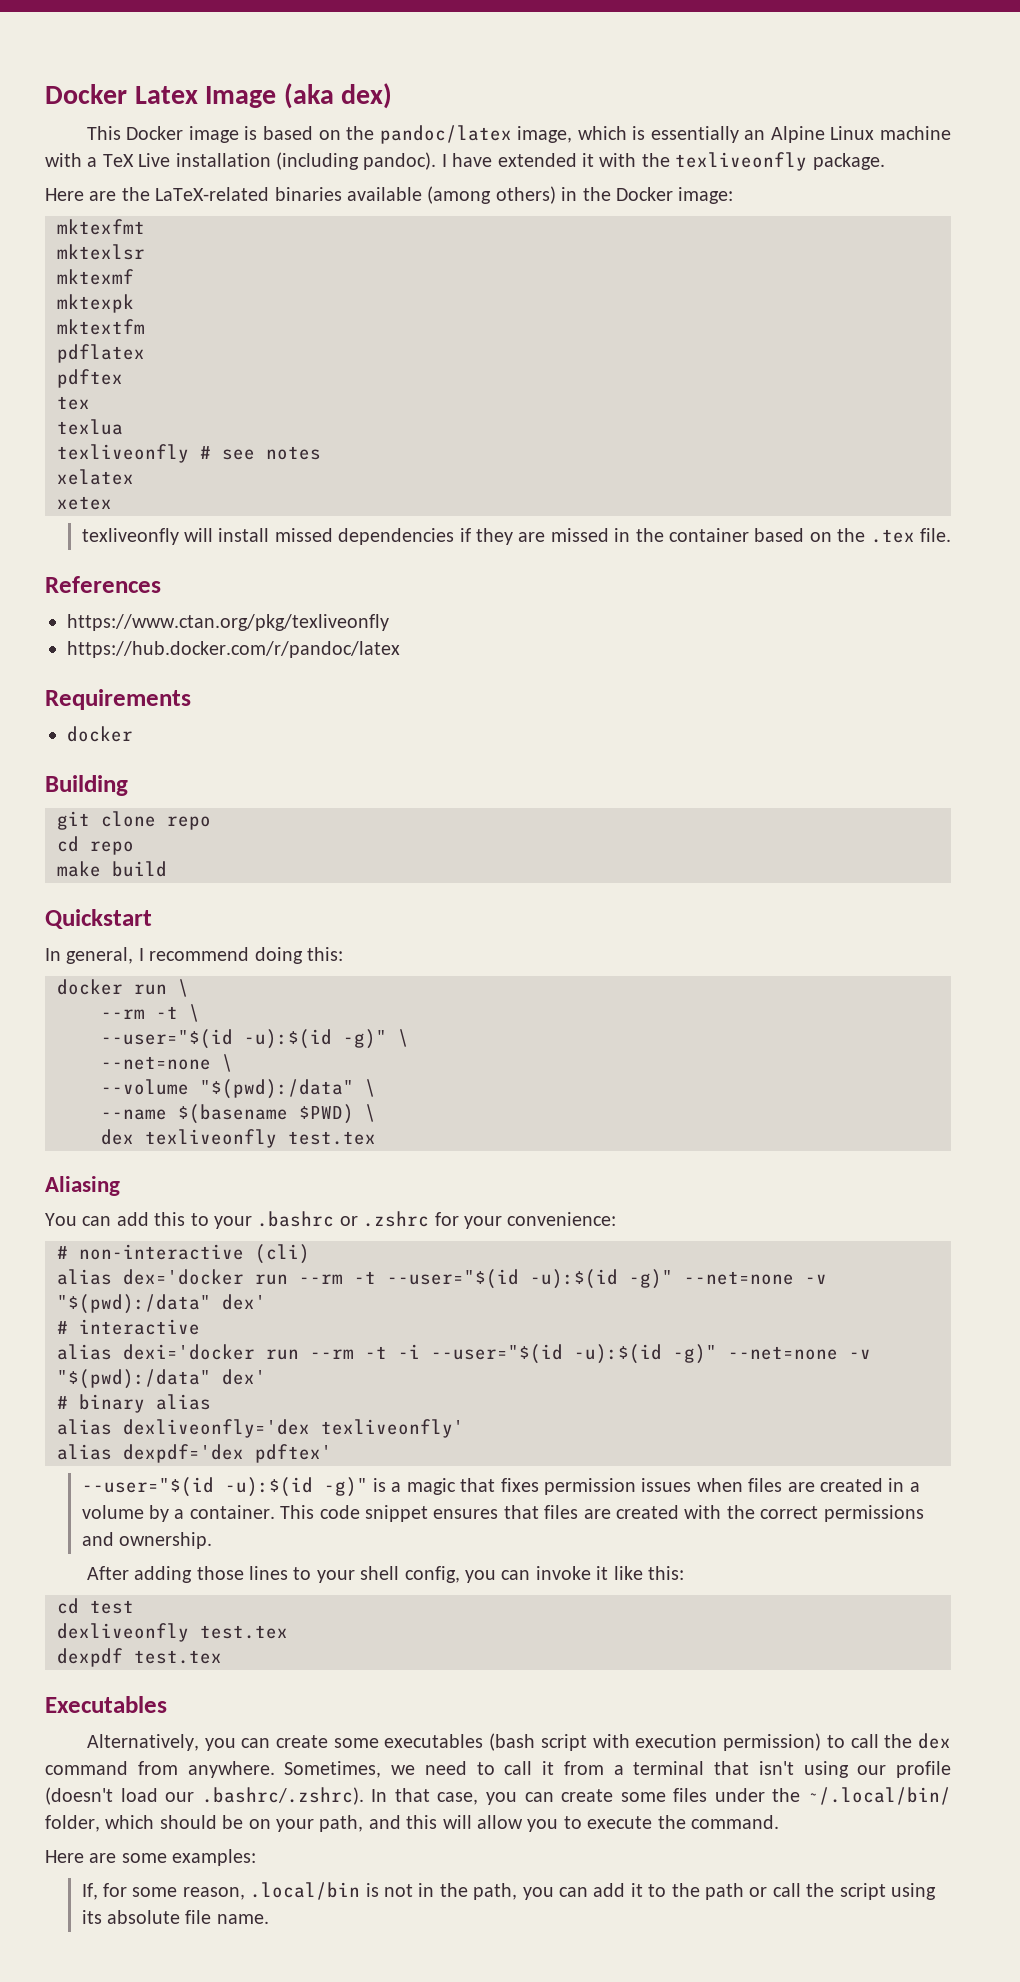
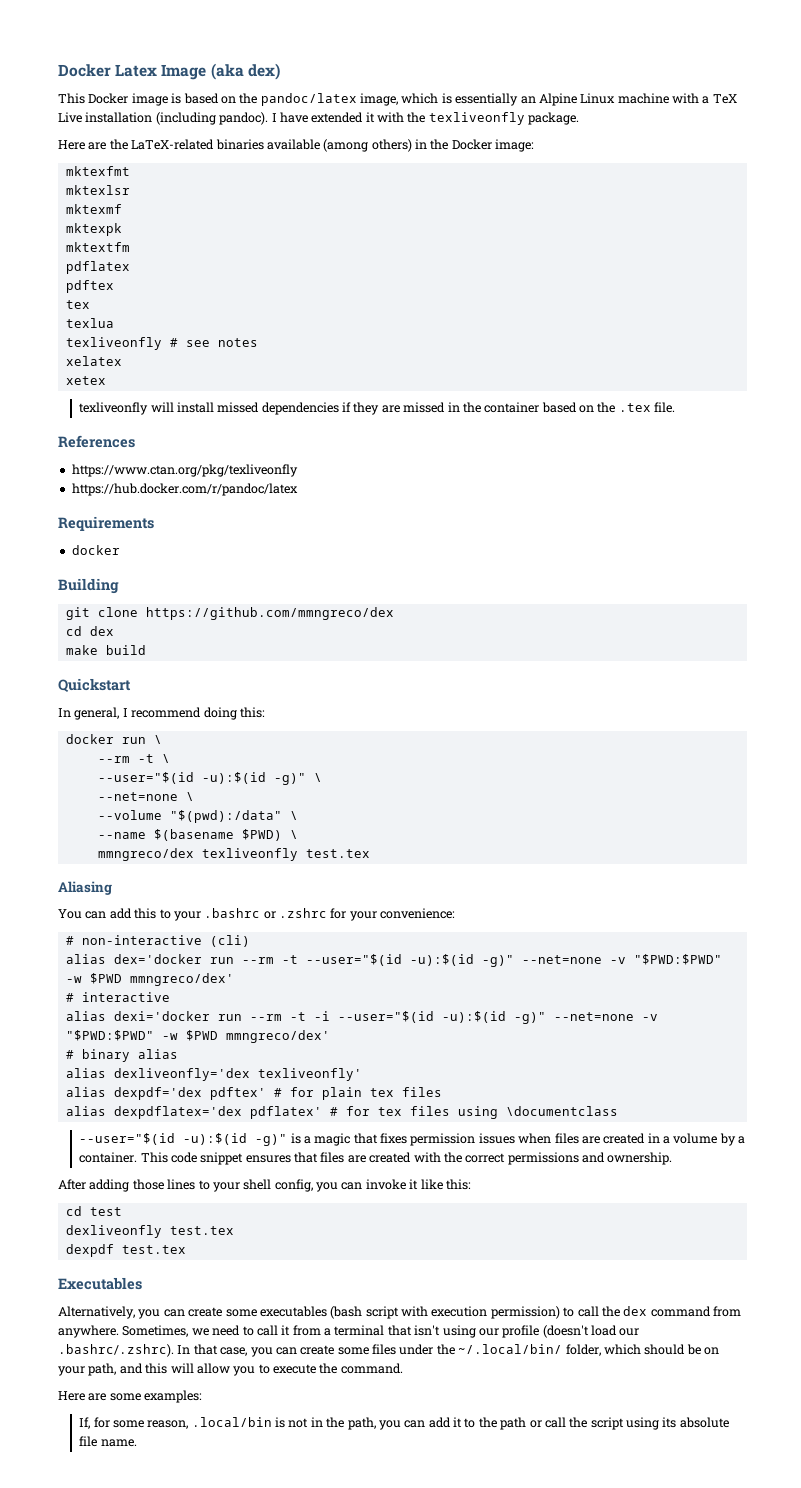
- git clone repo
- cd repo
+ git clone https://github.com/mmngreco/dex
+ cd dex
- dex texliveonfly test.tex
+ mmngreco/dex texliveonfly test.tex
- alias dex='docker run --rm -t --user="$(id -u):$(id -g)" --net=none -v "$(pwd):/data" dex'
+ alias dex='docker run --rm -t --user="$(id -u):$(id -g)" --net=none -v "$PWD:$PWD" -w $PWD mmngreco/dex'
- alias dexi='docker run --rm -t -i --user="$(id -u):$(id -g)" --net=none -v "$(pwd):/data" dex'
+ alias dexi='docker run --rm -t -i --user="$(id -u):$(id -g)" --net=none -v "$PWD:$PWD" -w $PWD mmngreco/dex'
- alias dexpdf='dex pdftex'
+ alias dexpdf='dex pdftex' # for plain tex files
+ alias dexpdflatex='dex pdflatex' # for tex files using \documentclass

